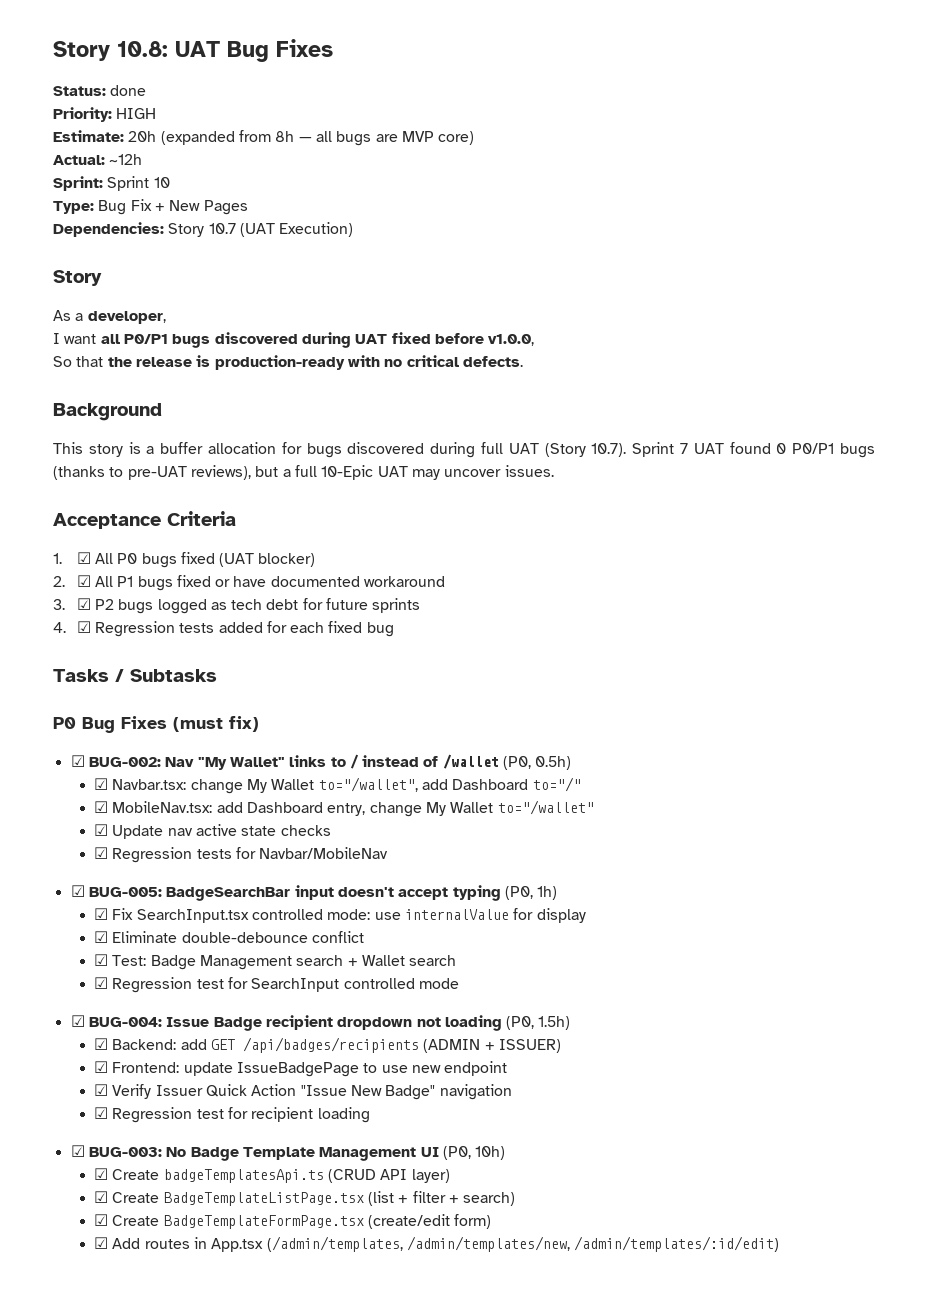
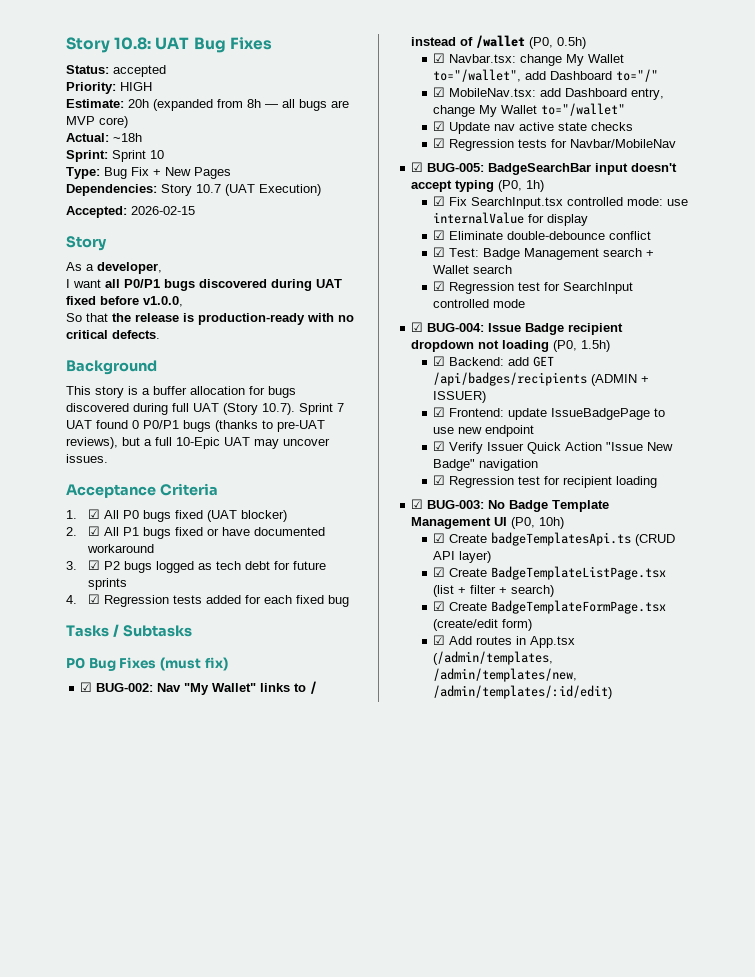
- Status: done
+ Status: accepted
- Actual: ~12h
+ Actual: ~18h
+ Accepted: 2026-02-15

